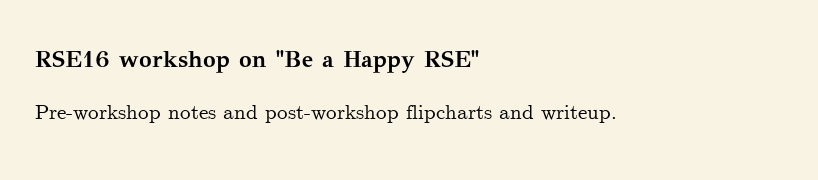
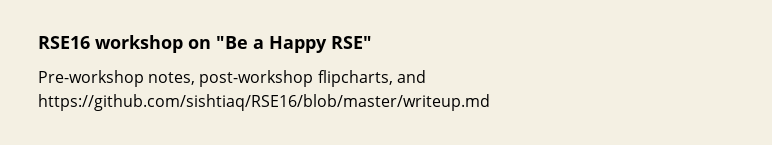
- Pre-workshop notes and post-workshop flipcharts and writeup.
+ Pre-workshop notes, post-workshop flipcharts, and https://github.com/sishtiaq/RSE16/blob/master/writeup.md

